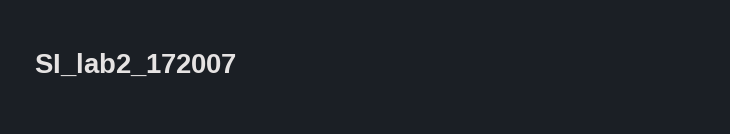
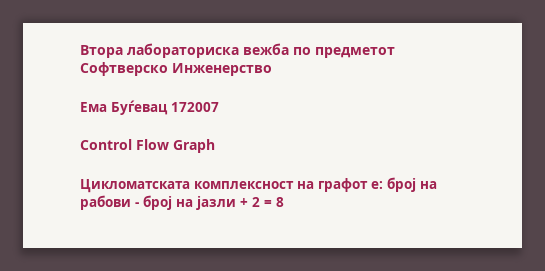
- SI_lab2_172007
+ Втора лабораториска вежба по предметот Софтверско Инженерство
+ Ема Буѓевац 172007
+ Control Flow Graph
+ Цикломатската комплексност на графот е: број на рабови - број на јазли + 2 = 8

